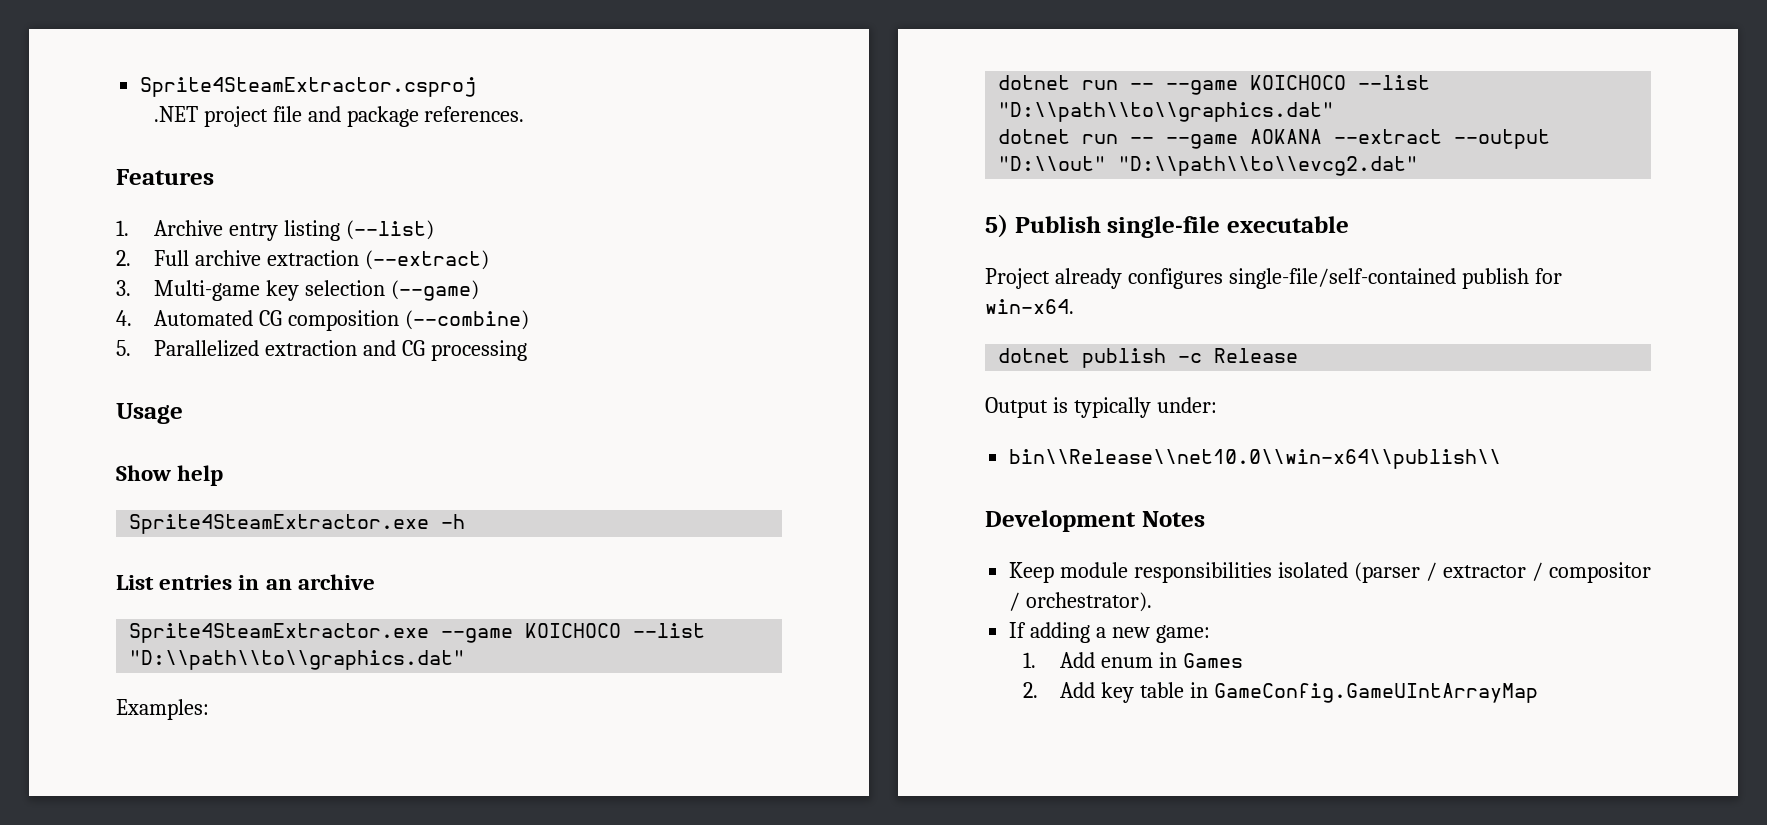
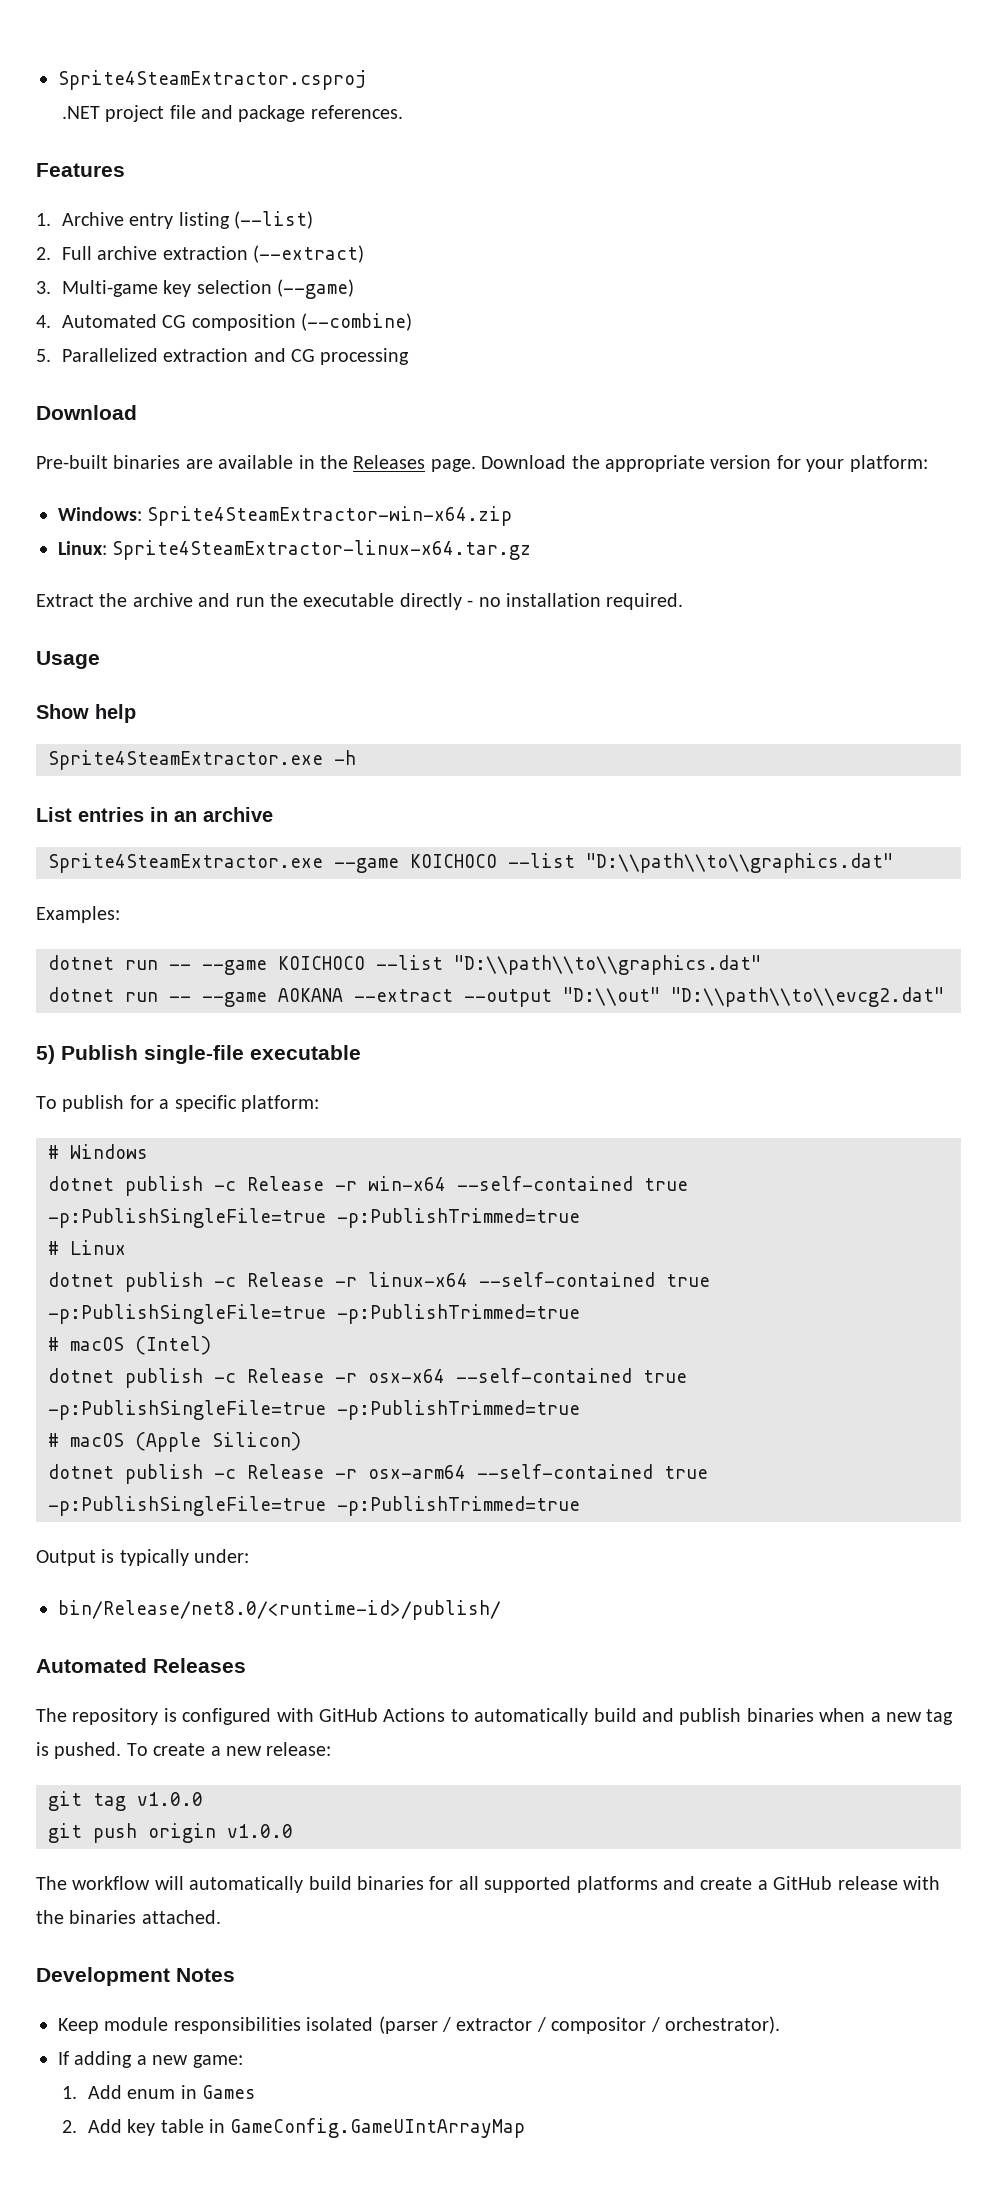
  5. Parallelized extraction and CG processing
+ Download
+ Pre-built binaries are available in the Releases page. Download the appropriate version for your platform:
+ Windows: Sprite4SteamExtractor-win-x64.zip
+ Linux: Sprite4SteamExtractor-linux-x64.tar.gz
+ Extract the archive and run the executable directly - no installation required.
- Project already configures single-file/self-contained publish for win-x64.
- dotnet publish -c Release
+ To publish for a specific platform:
+ # Windows
+ dotnet publish -c Release -r win-x64 --self-contained true -p:PublishSingleFile=true -p:PublishTrimmed=true
+ # Linux
+ dotnet publish -c Release -r linux-x64 --self-contained true -p:PublishSingleFile=true -p:PublishTrimmed=true
+ # macOS (Intel)
+ dotnet publish -c Release -r osx-x64 --self-contained true -p:PublishSingleFile=true -p:PublishTrimmed=true
+ # macOS (Apple Silicon)
+ dotnet publish -c Release -r osx-arm64 --self-contained true -p:PublishSingleFile=true -p:PublishTrimmed=true
  Output is typically under:
- bin\\Release\\net10.0\\win-x64\\publish\\
+ bin/Release/net8.0/<runtime-id>/publish/
+ Automated Releases
+ The repository is configured with GitHub Actions to automatically build and publish binaries when a new tag is pushed. To create a new release:
+ git tag v1.0.0
+ git push origin v1.0.0
+ The workflow will automatically build binaries for all supported platforms and create a GitHub release with the binaries attached.

